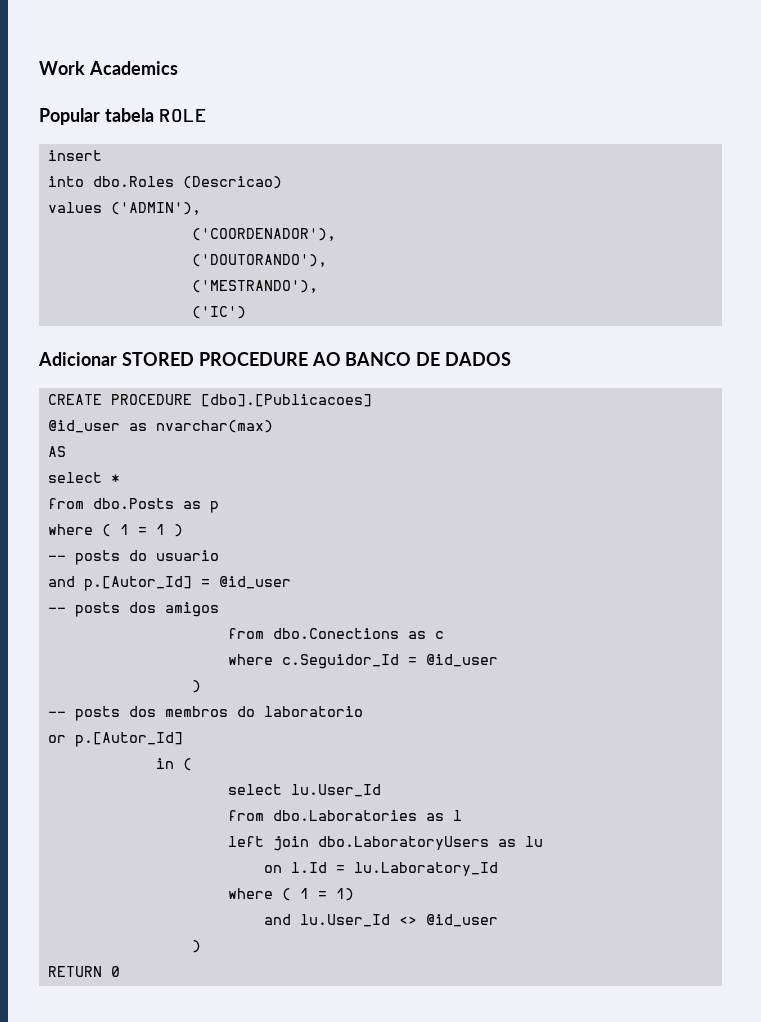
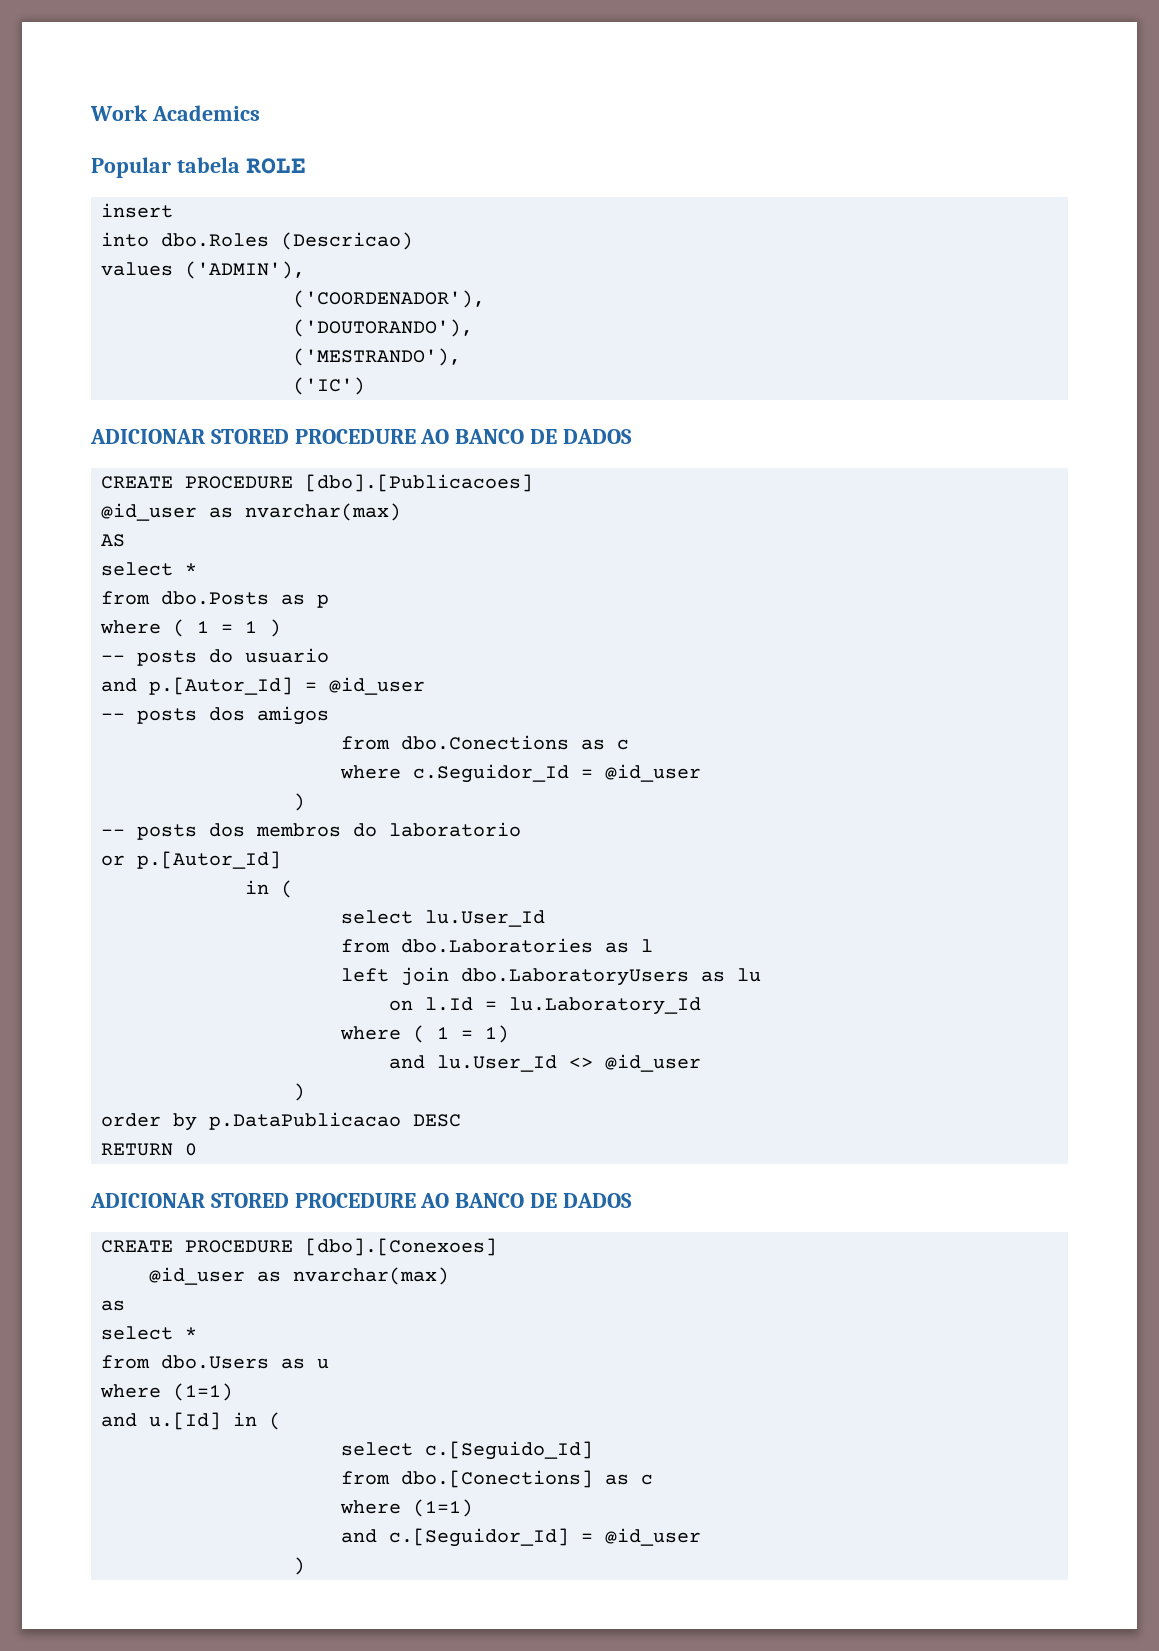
  ('IC')
- Adicionar STORED PROCEDURE AO BANCO DE DADOS
+ ADICIONAR STORED PROCEDURE AO BANCO DE DADOS
+ order by p.DataPublicacao DESC
  RETURN 0
+ ADICIONAR STORED PROCEDURE AO BANCO DE DADOS
+ CREATE PROCEDURE [dbo].[Conexoes]
+ @id_user as nvarchar(max)
+ as
+ select *
+ from dbo.Users as u
+ where (1=1)
+ and u.[Id] in (
+ select c.[Seguido_Id]
+ from dbo.[Conections] as c
+ where (1=1)
+ and c.[Seguidor_Id] = @id_user
+ )

